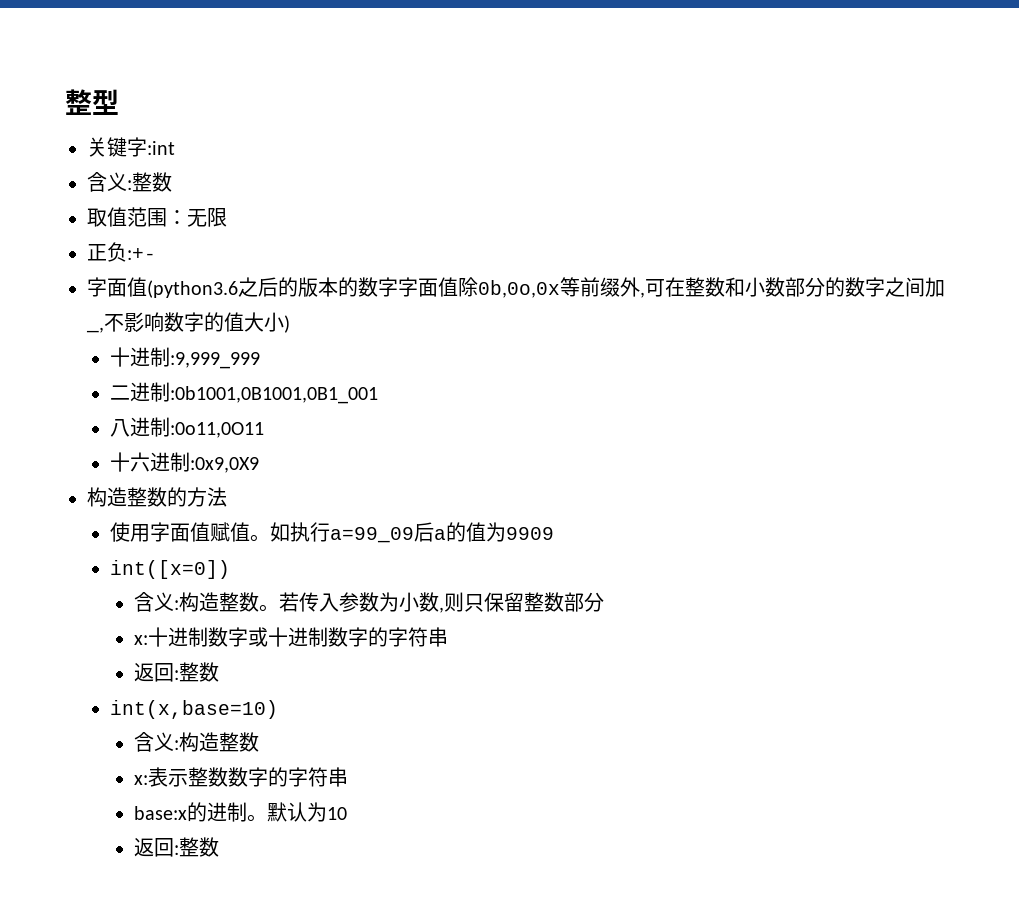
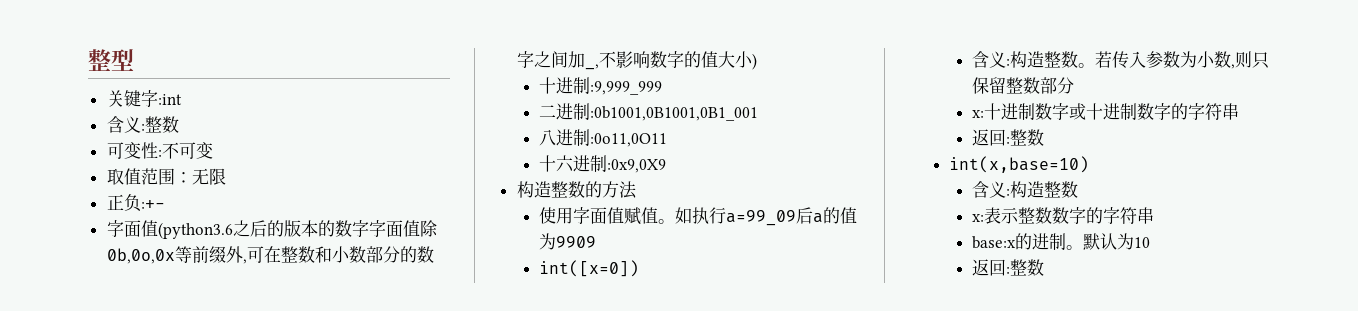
+ 可变性:不可变

